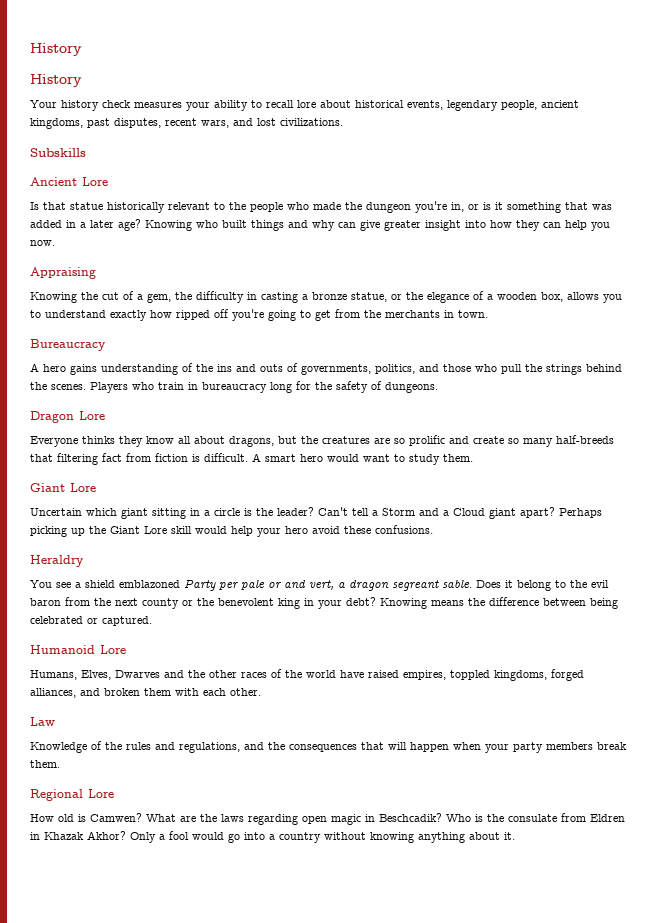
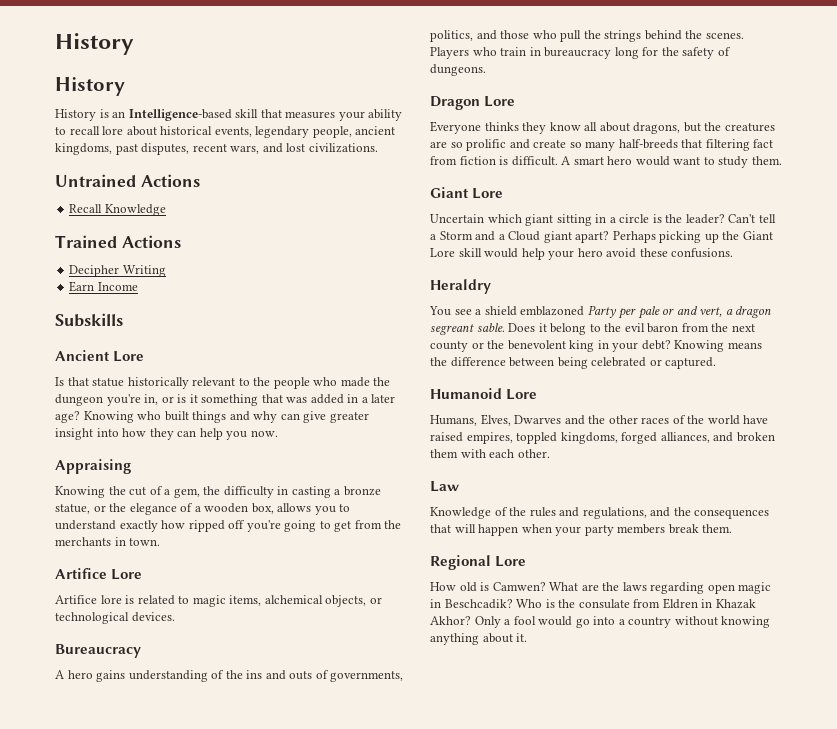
- Your history check measures your ability to recall lore about historical events, legendary people, ancient kingdoms, past disputes, recent wars, and lost civilizations.
+ History is an Intelligence-based skill that measures your ability to recall lore about historical events, legendary people, ancient kingdoms, past disputes, recent wars, and lost civilizations.
+ Untrained Actions
+ Recall Knowledge
+ Trained Actions
+ Decipher Writing
+ Earn Income
+ Artifice Lore
+ Artifice lore is related to magic items, alchemical objects, or technological devices.

